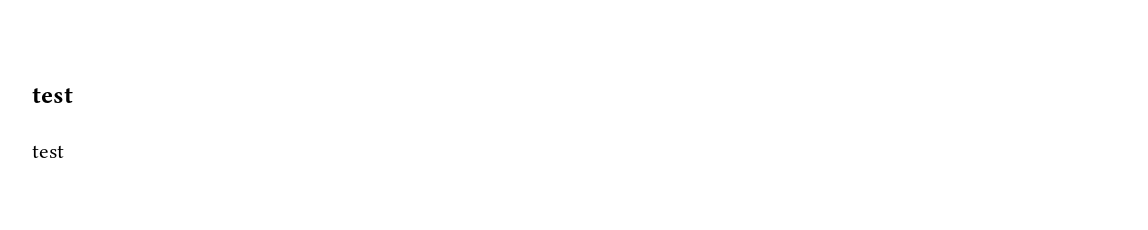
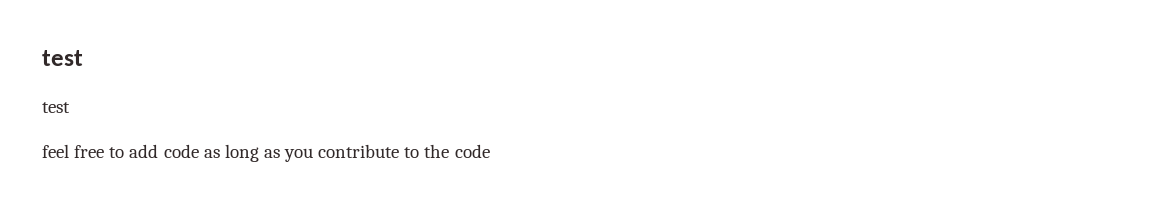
+ feel free to add code as long as you contribute to the code

